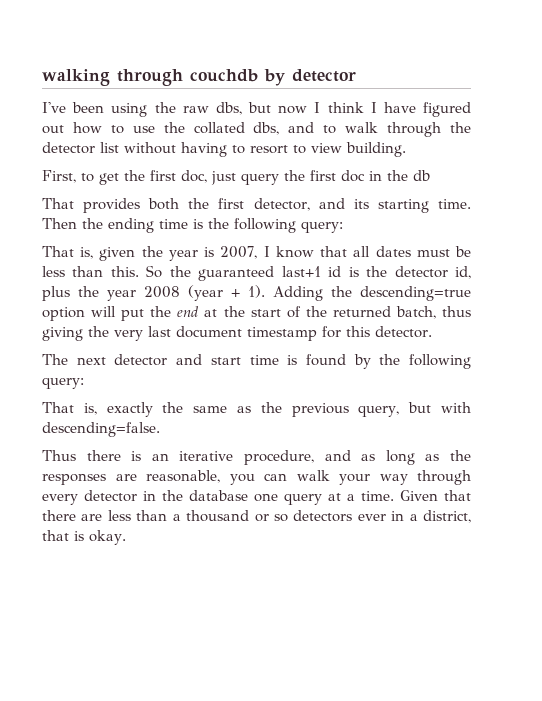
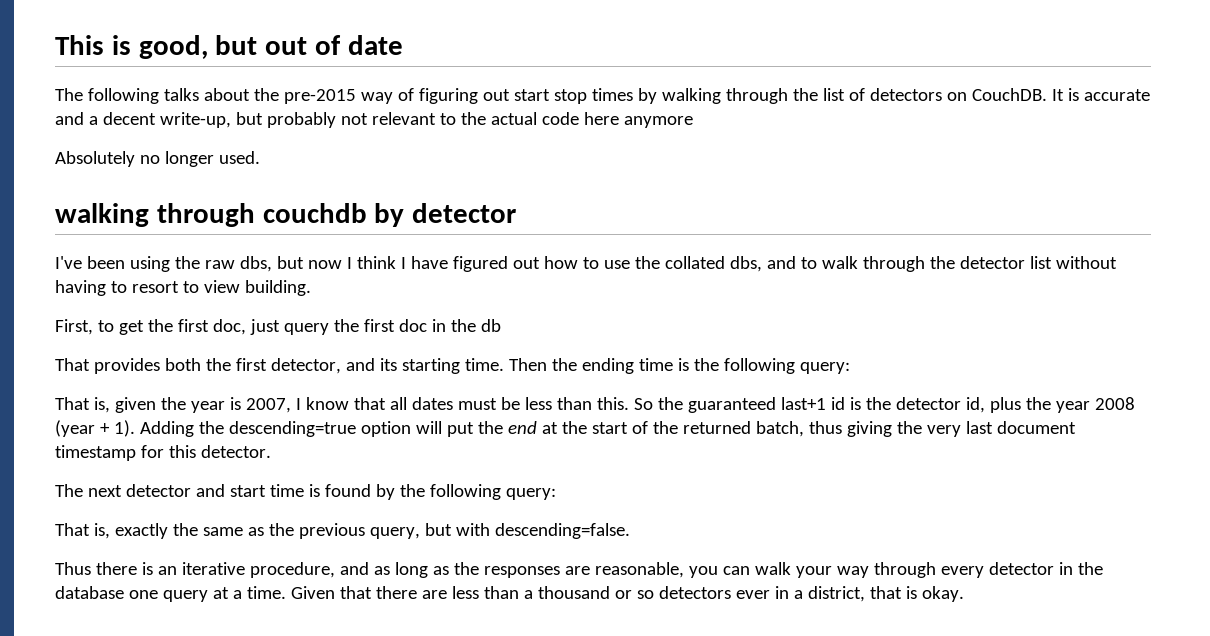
+ This is good, but out of date
+ The following talks about the pre-2015 way of figuring out start stop times by walking through the list of detectors on CouchDB. It is accurate and a decent write-up, but probably not relevant to the actual code here anymore
+ Absolutely no longer used.

